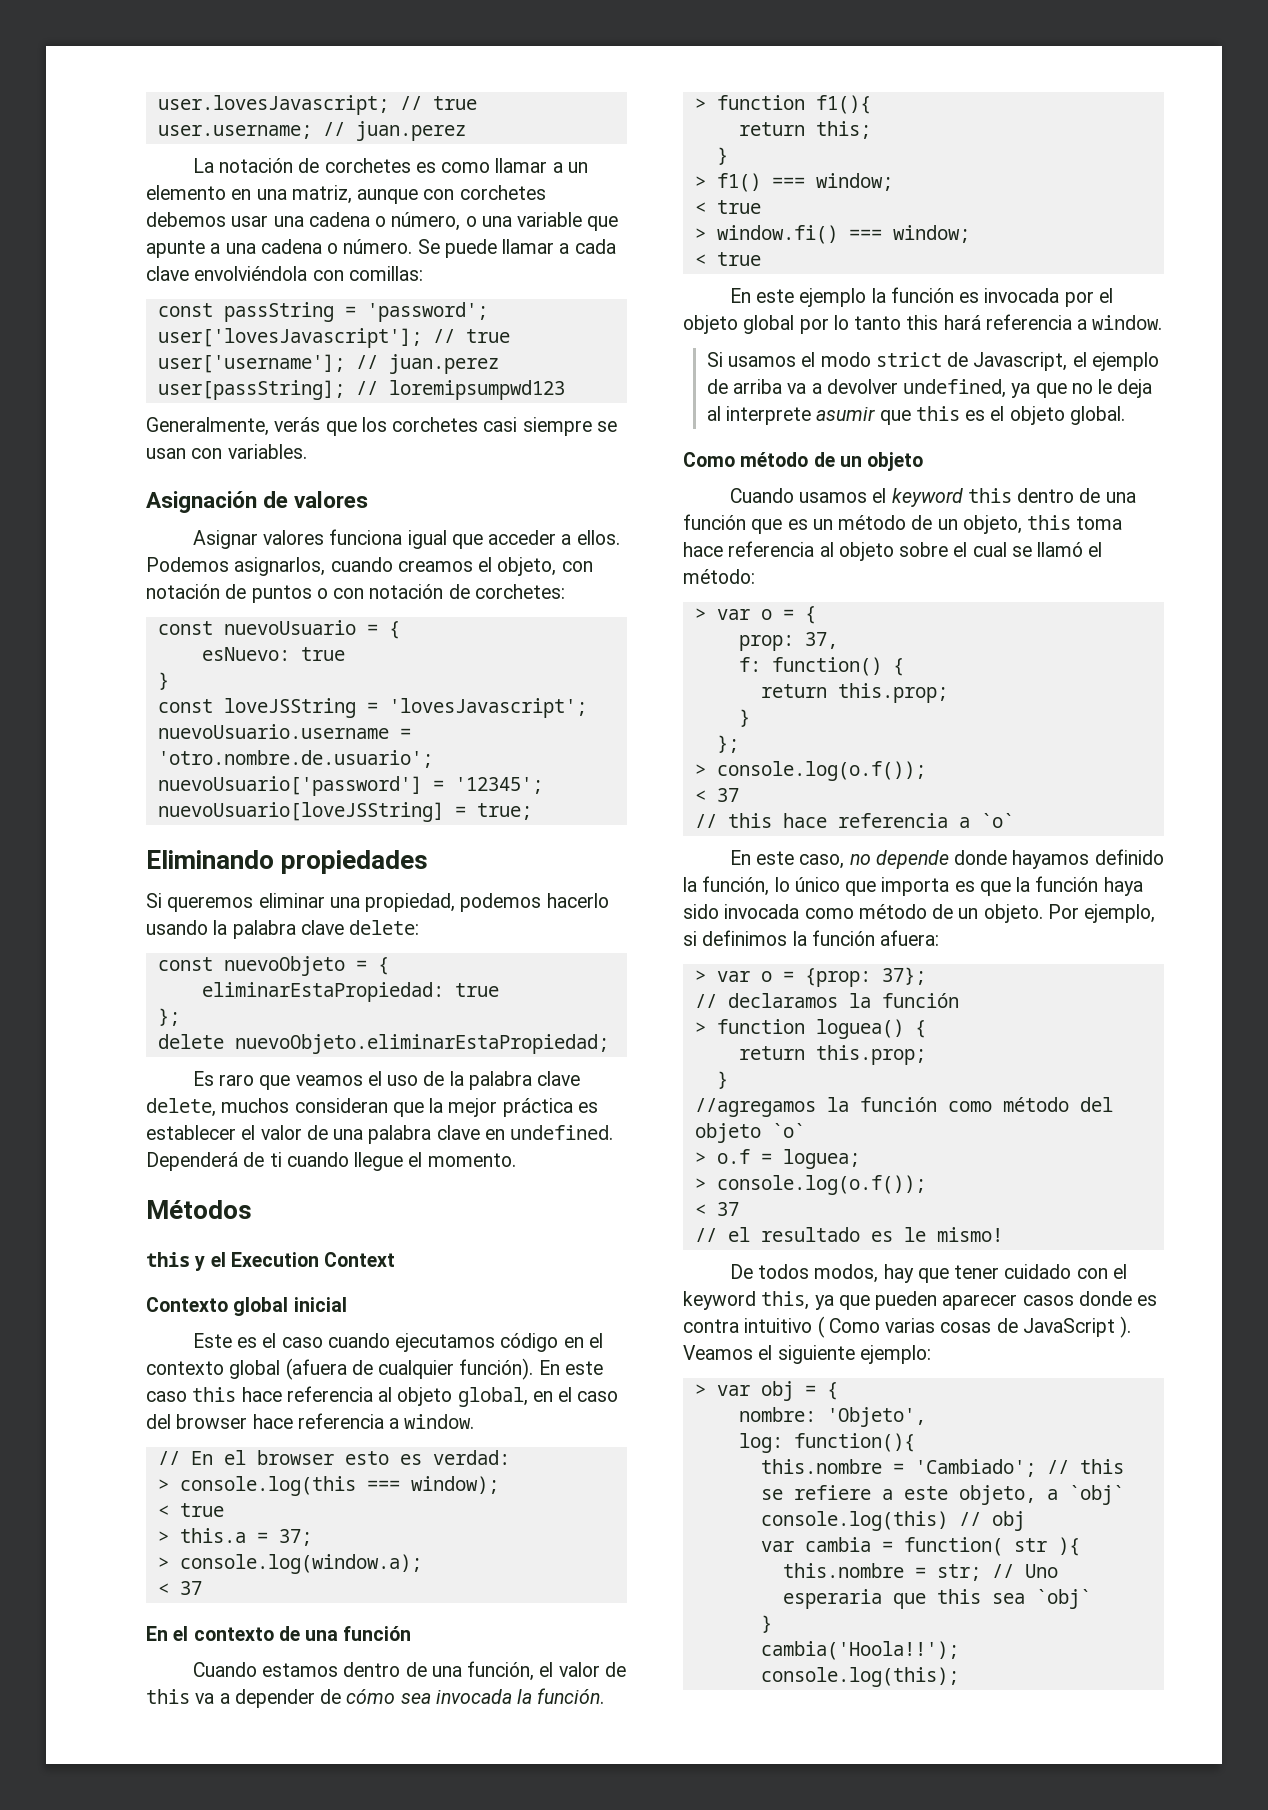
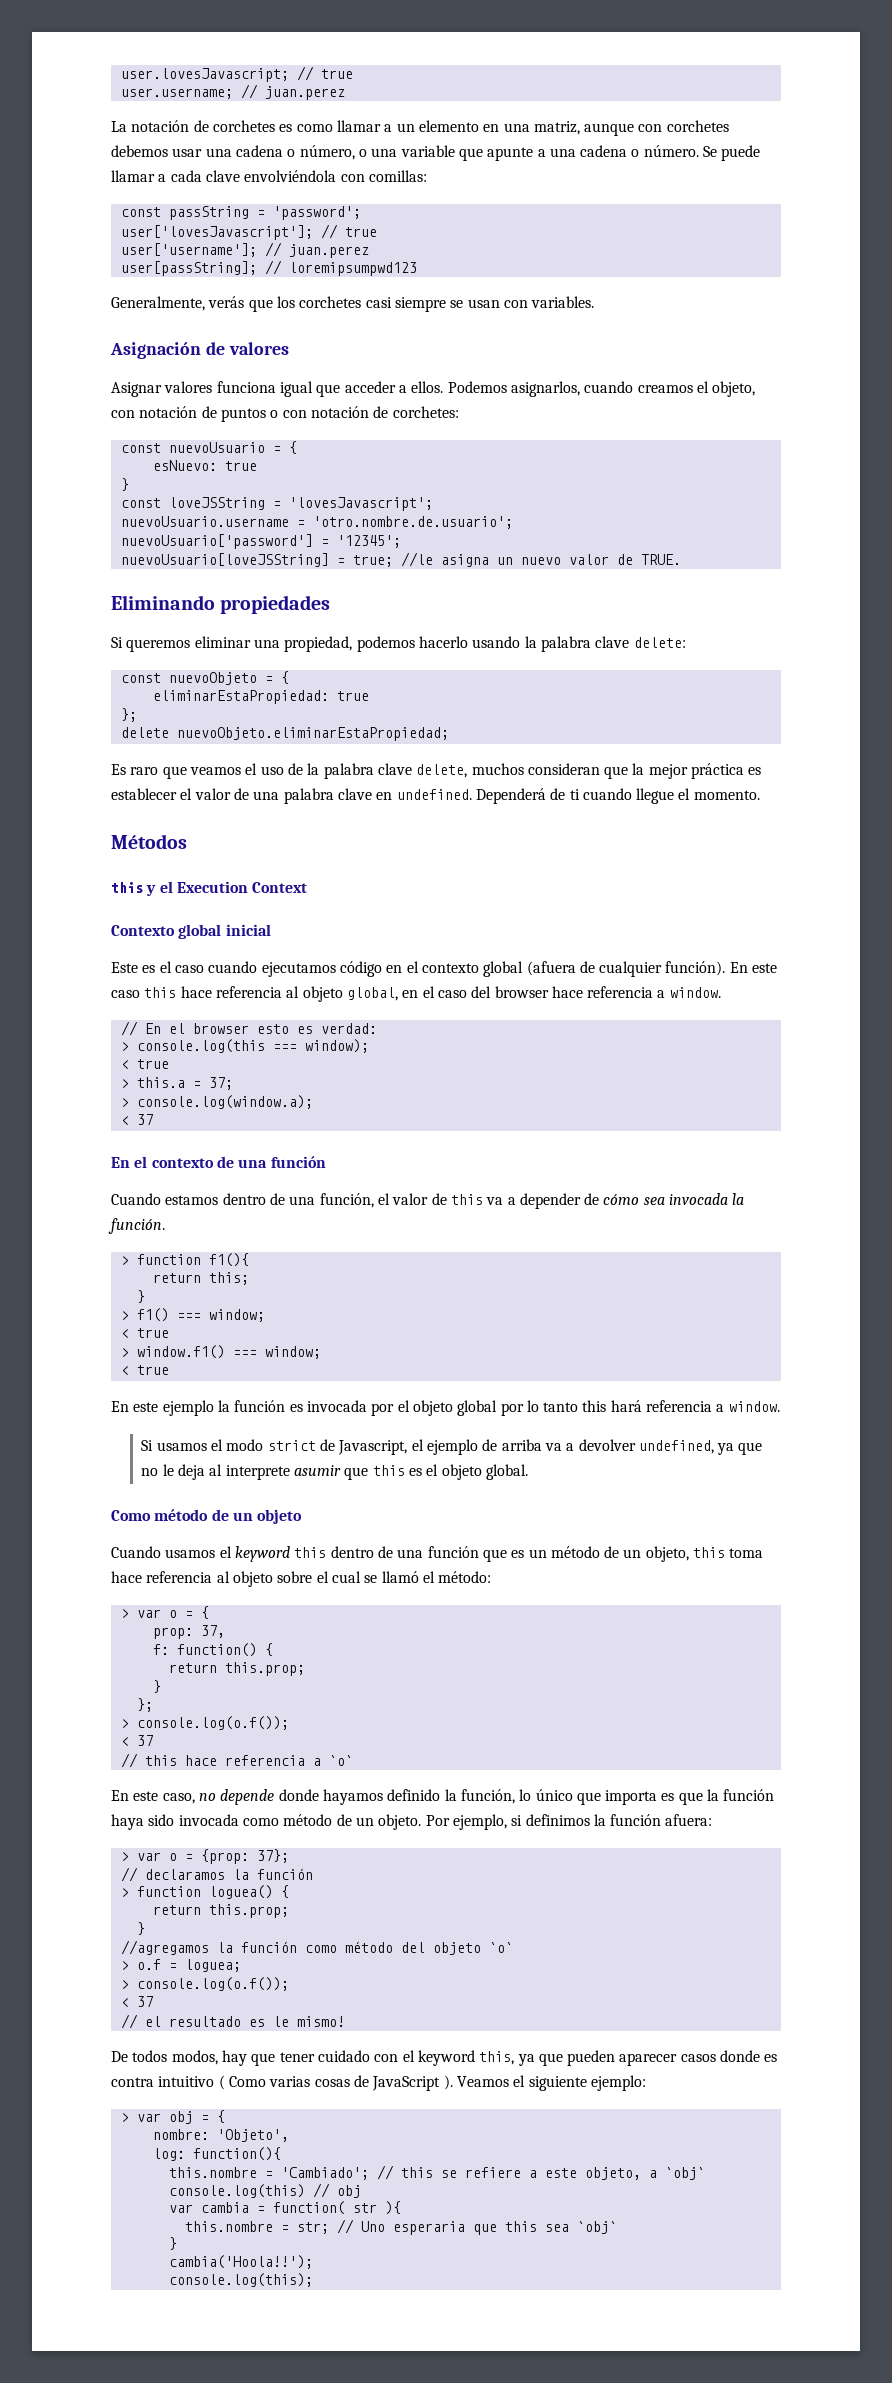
- nuevoUsuario[loveJSString] = true;
+ nuevoUsuario[loveJSString] = true; //le asigna un nuevo valor de TRUE.
- > window.fi() === window;
+ > window.f1() === window;

